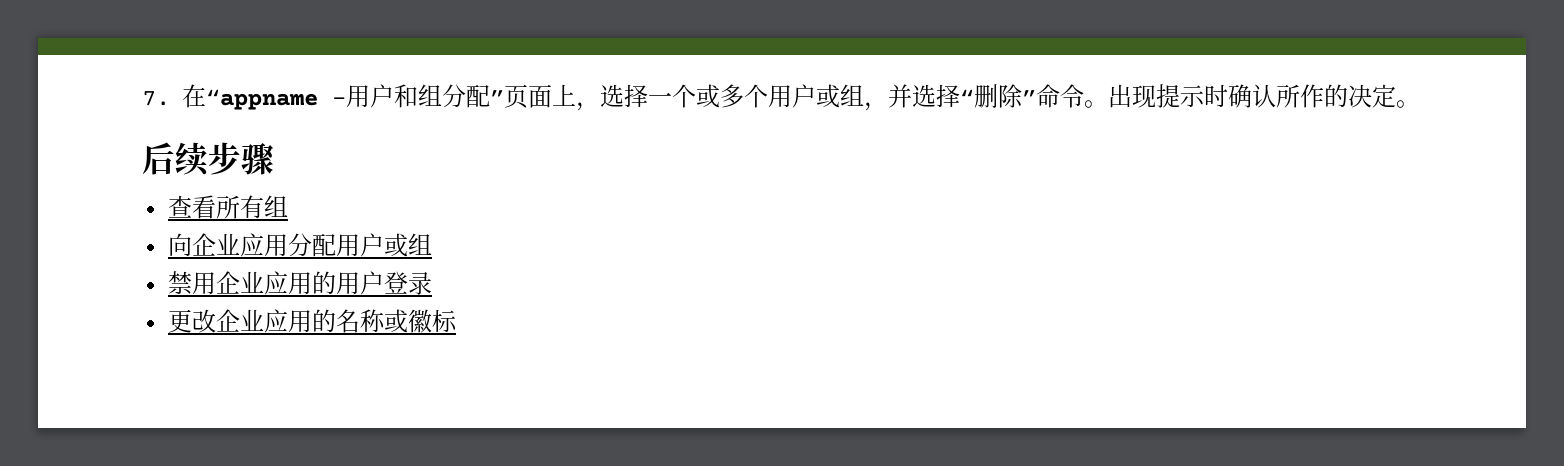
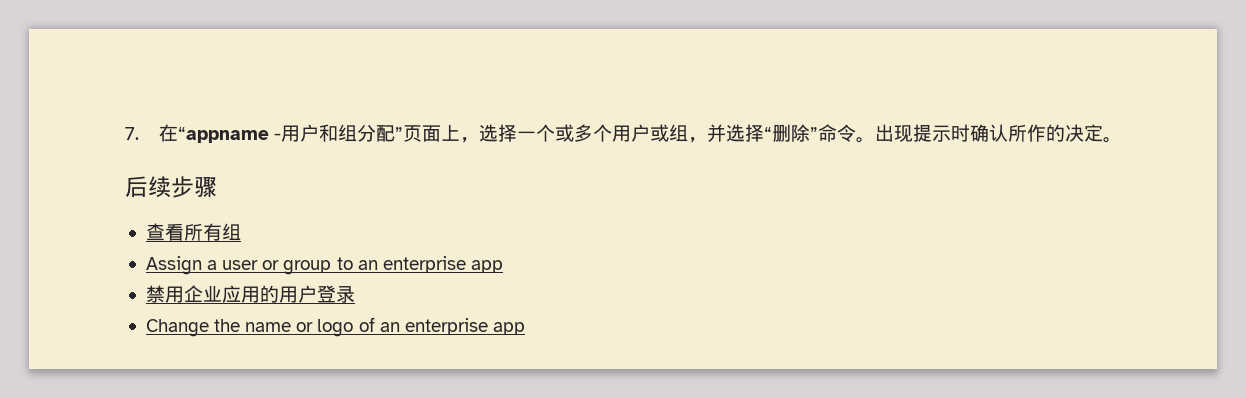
- 向企业应用分配用户或组
+ Assign a user or group to an enterprise app
- 更改企业应用的名称或徽标
+ Change the name or logo of an enterprise app

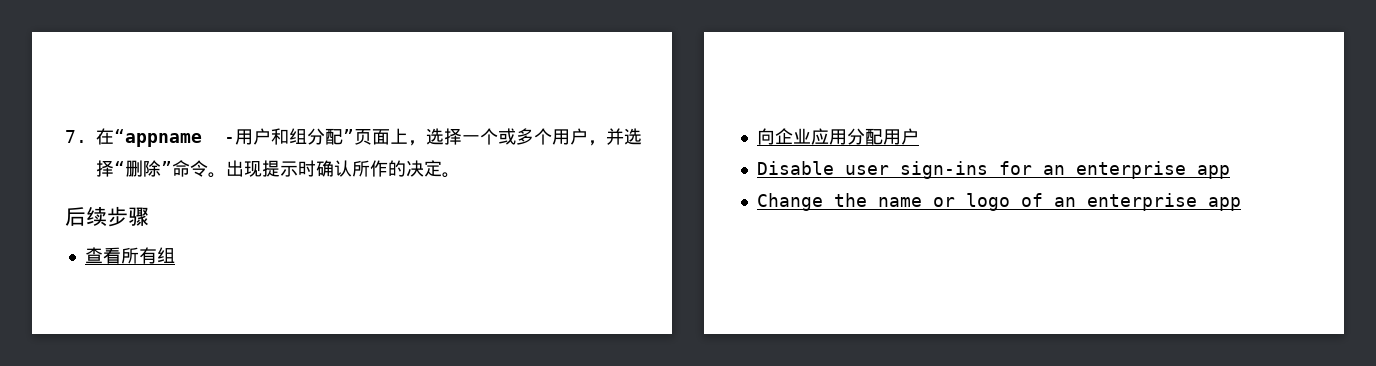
- 7.在“appname -用户和组分配”页面上，选择一个或多个用户或组，并选择“删除”命令。
+ 7.在“appname -用户和组分配”页面上，选择一个或多个用户，并选择“删除”命令。
- Assign a user or group to an enterprise app
- 禁用企业应用的用户登录
+ 向企业应用分配用户
+ Disable user sign-ins for an enterprise app

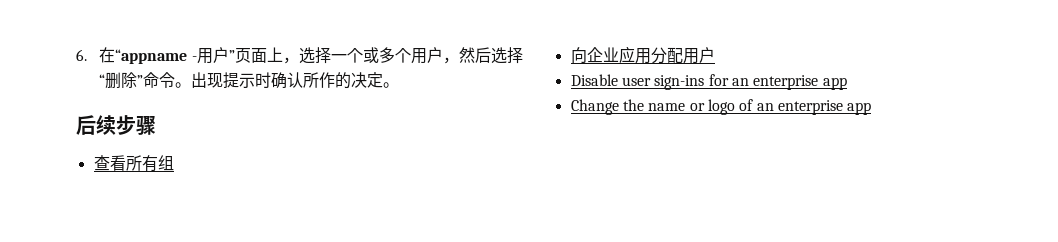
- 7.在“appname -用户和组分配”页面上，选择一个或多个用户，并选择“删除”命令。
+ 6.在“appname -用户”页面上，选择一个或多个用户，然后选择“删除”命令。

